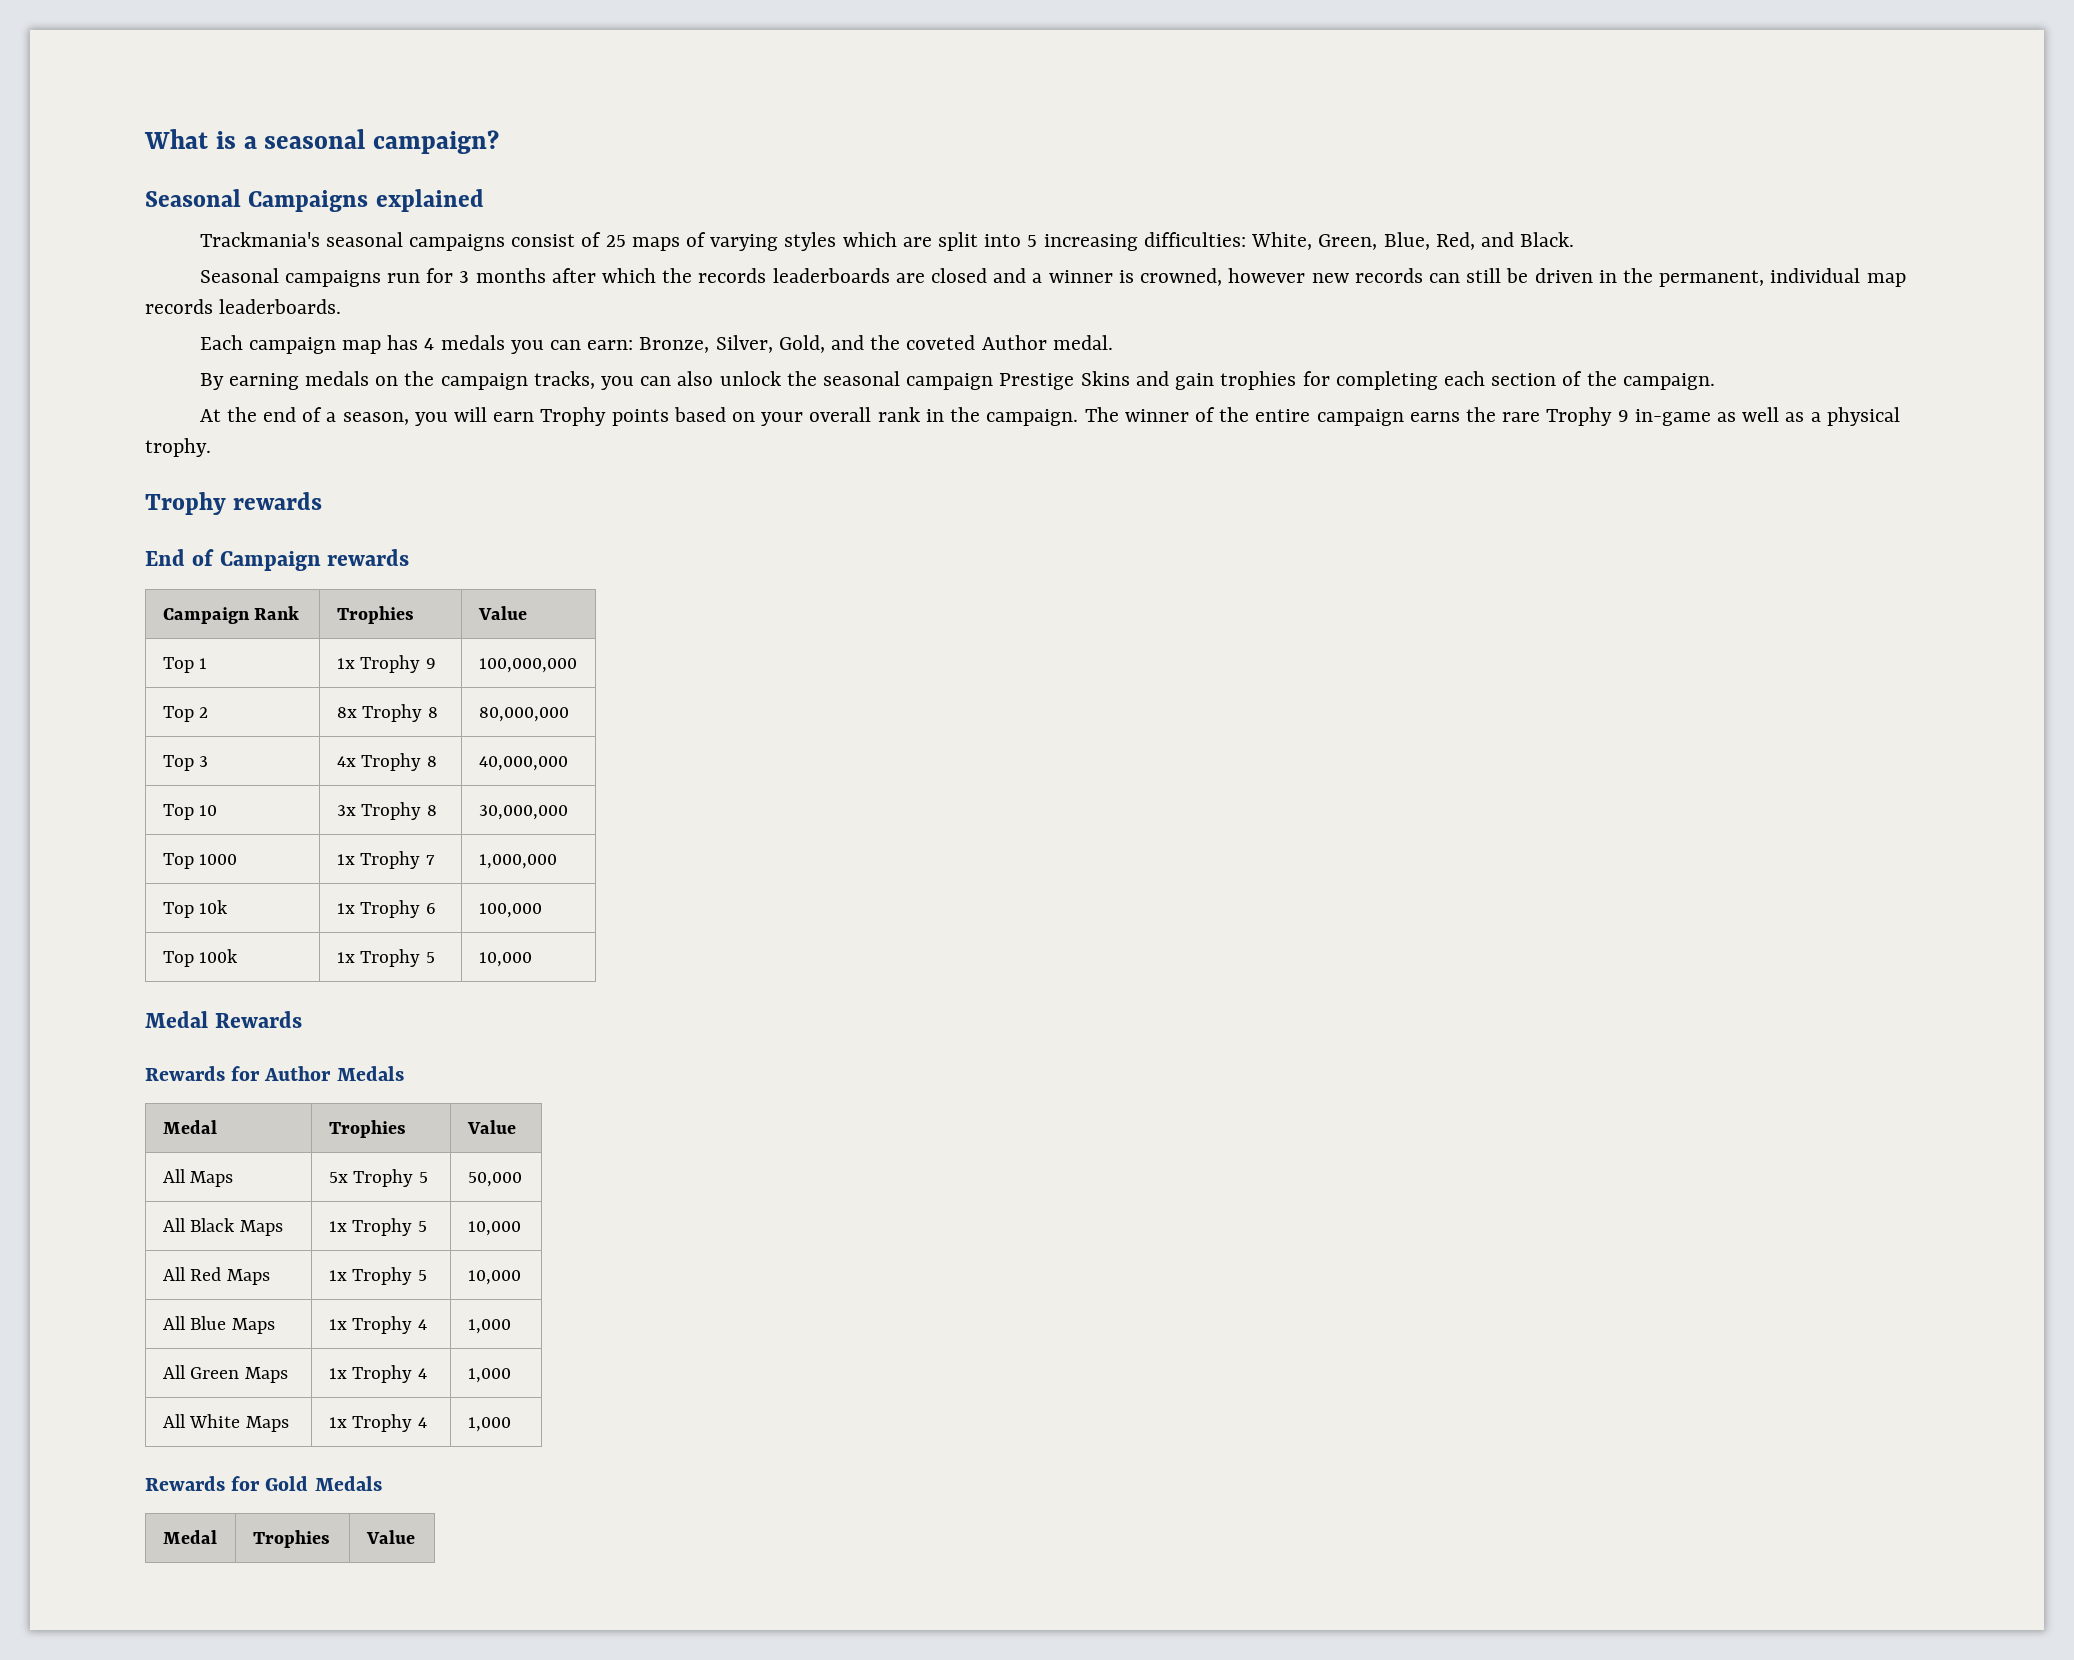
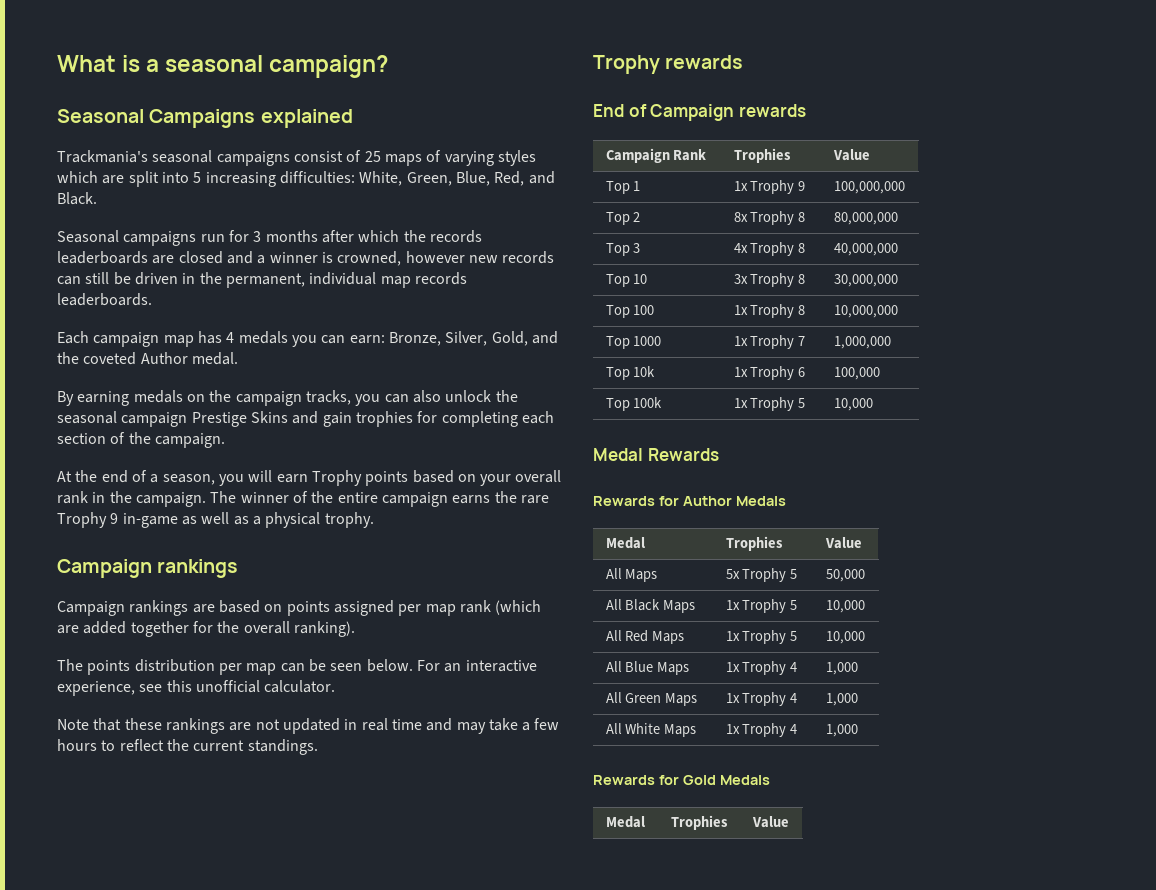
  The winner of the entire campaign earns the rare Trophy 9 in-game as well as a physical trophy.
+ Campaign rankings
+ Campaign rankings are based on points assigned per map rank (which are added together for the overall ranking).
+ The points distribution per map can be seen below. For an interactive experience, see this unofficial calculator.
+ Note that these rankings are not updated in real time and may take a few hours to reflect the current standings.
+ Top 100 | 1x Trophy 8 | 10,000,000

